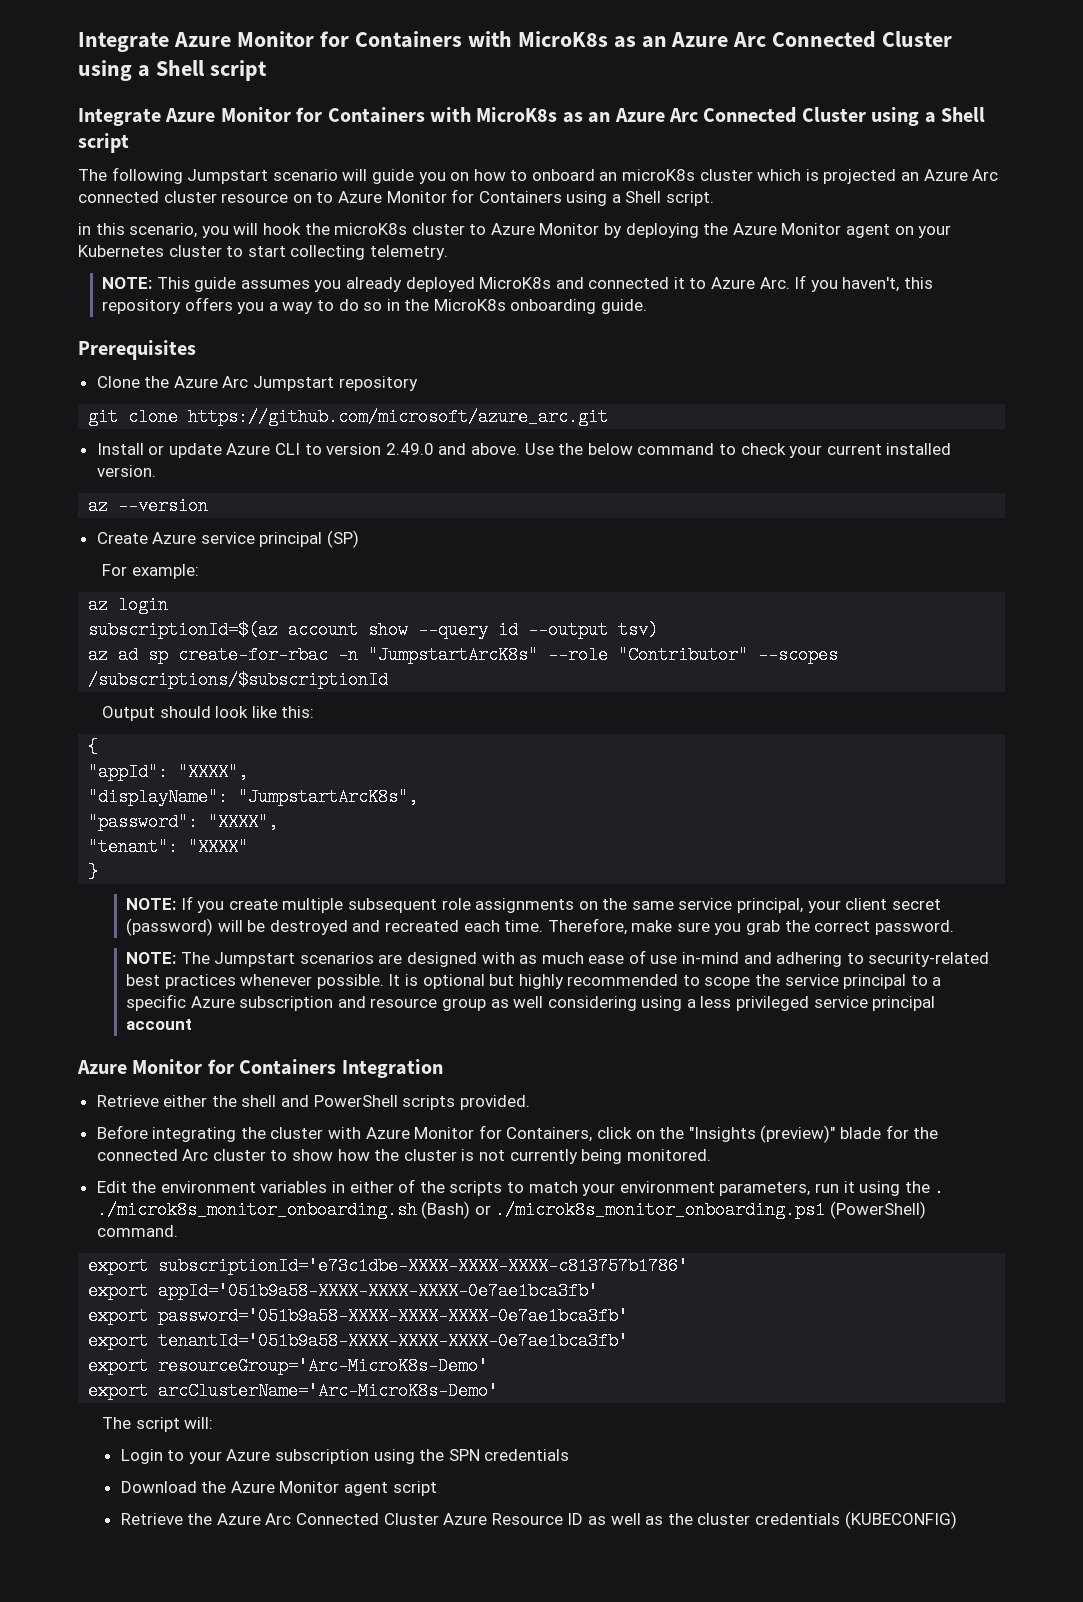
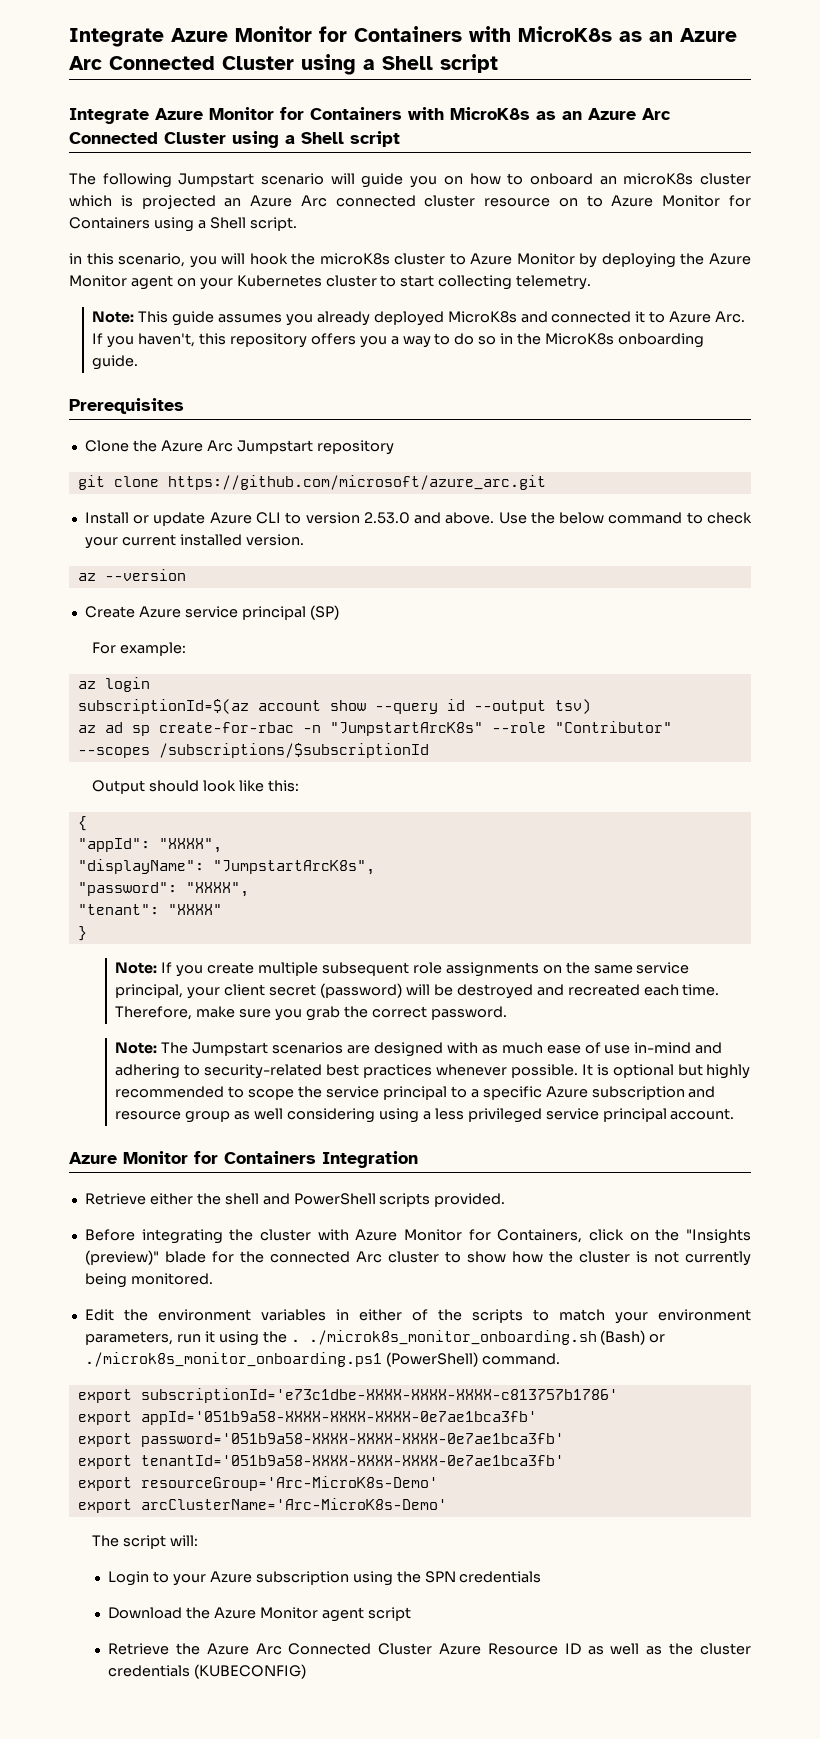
- NOTE: This guide assumes you already deployed MicroK8s and connected it to Azure Arc. If you haven't, this repository offers you a way to do so in the MicroK8s onboarding guide.
+ Note: This guide assumes you already deployed MicroK8s and connected it to Azure Arc. If you haven't, this repository offers you a way to do so in the MicroK8s onboarding guide.
- Install or update Azure CLI to version 2.49.0 and above.
+ Install or update Azure CLI to version 2.53.0 and above.
- NOTE: If you create multiple subsequent role assignments on the same service principal, your client secret (password) will be destroyed and recreated each time.
+ Note: If you create multiple subsequent role assignments on the same service principal, your client secret (password) will be destroyed and recreated each time.
- NOTE: The Jumpstart scenarios are designed with as much ease of use in-mind and adhering to security-related best practices whenever possible.
+ Note: The Jumpstart scenarios are designed with as much ease of use in-mind and adhering to security-related best practices whenever possible.
- It is optional but highly recommended to scope the service principal to a specific Azure subscription and resource group as well considering using a less privileged service principal account
+ It is optional but highly recommended to scope the service principal to a specific Azure subscription and resource group as well considering using a less privileged service principal account.

